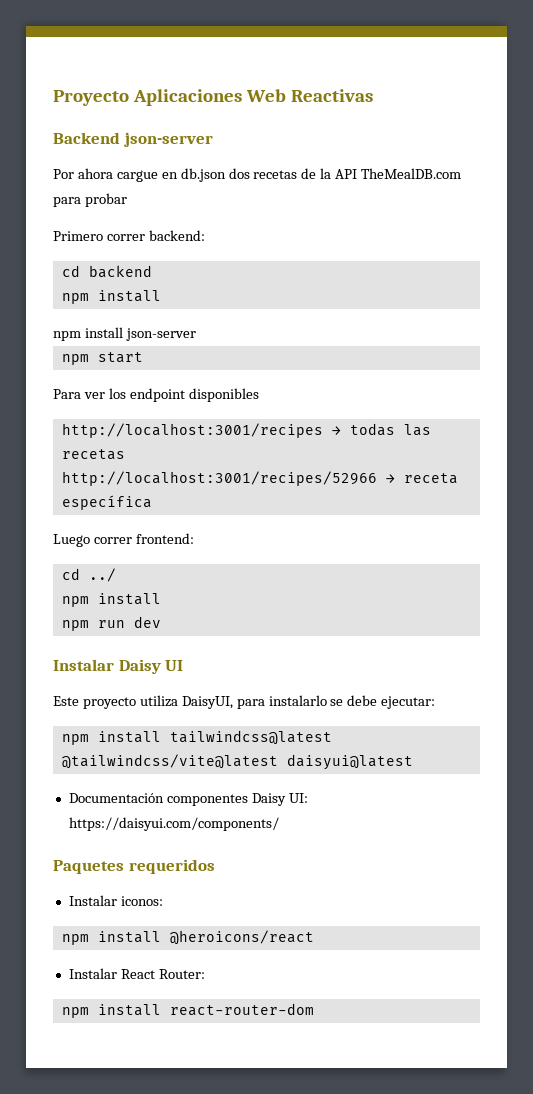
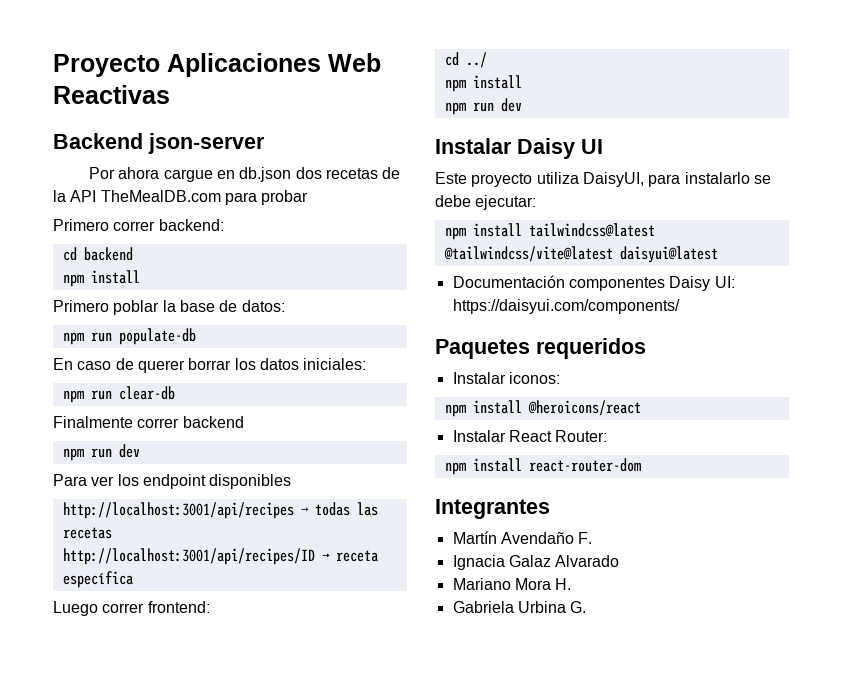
- npm install json-server
- npm start
+ Primero poblar la base de datos:
+ npm run populate-db
+ En caso de querer borrar los datos iniciales:
+ npm run clear-db
+ Finalmente correr backend
+ npm run dev
- http://localhost:3001/recipes → todas las recetas
+ http://localhost:3001/api/recipes → todas las recetas
- http://localhost:3001/recipes/52966 → receta específica
+ http://localhost:3001/api/recipes/ID → receta específica
+ Integrantes
+ Martín Avendaño F.
+ Ignacia Galaz Alvarado
+ Mariano Mora H.
+ Gabriela Urbina G.

